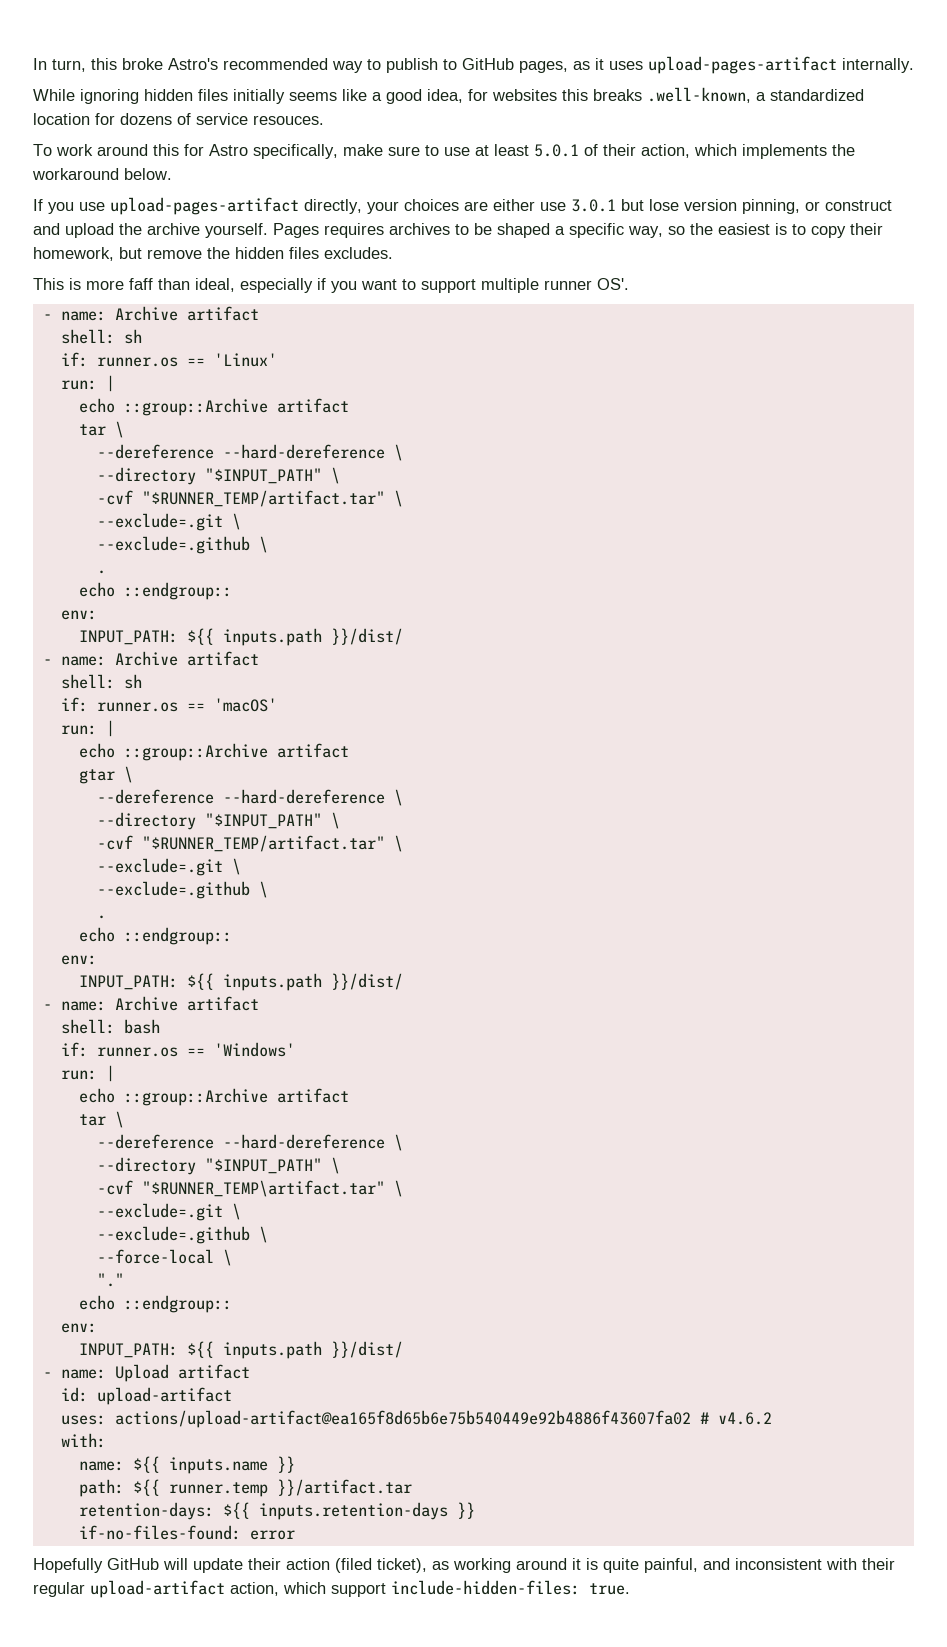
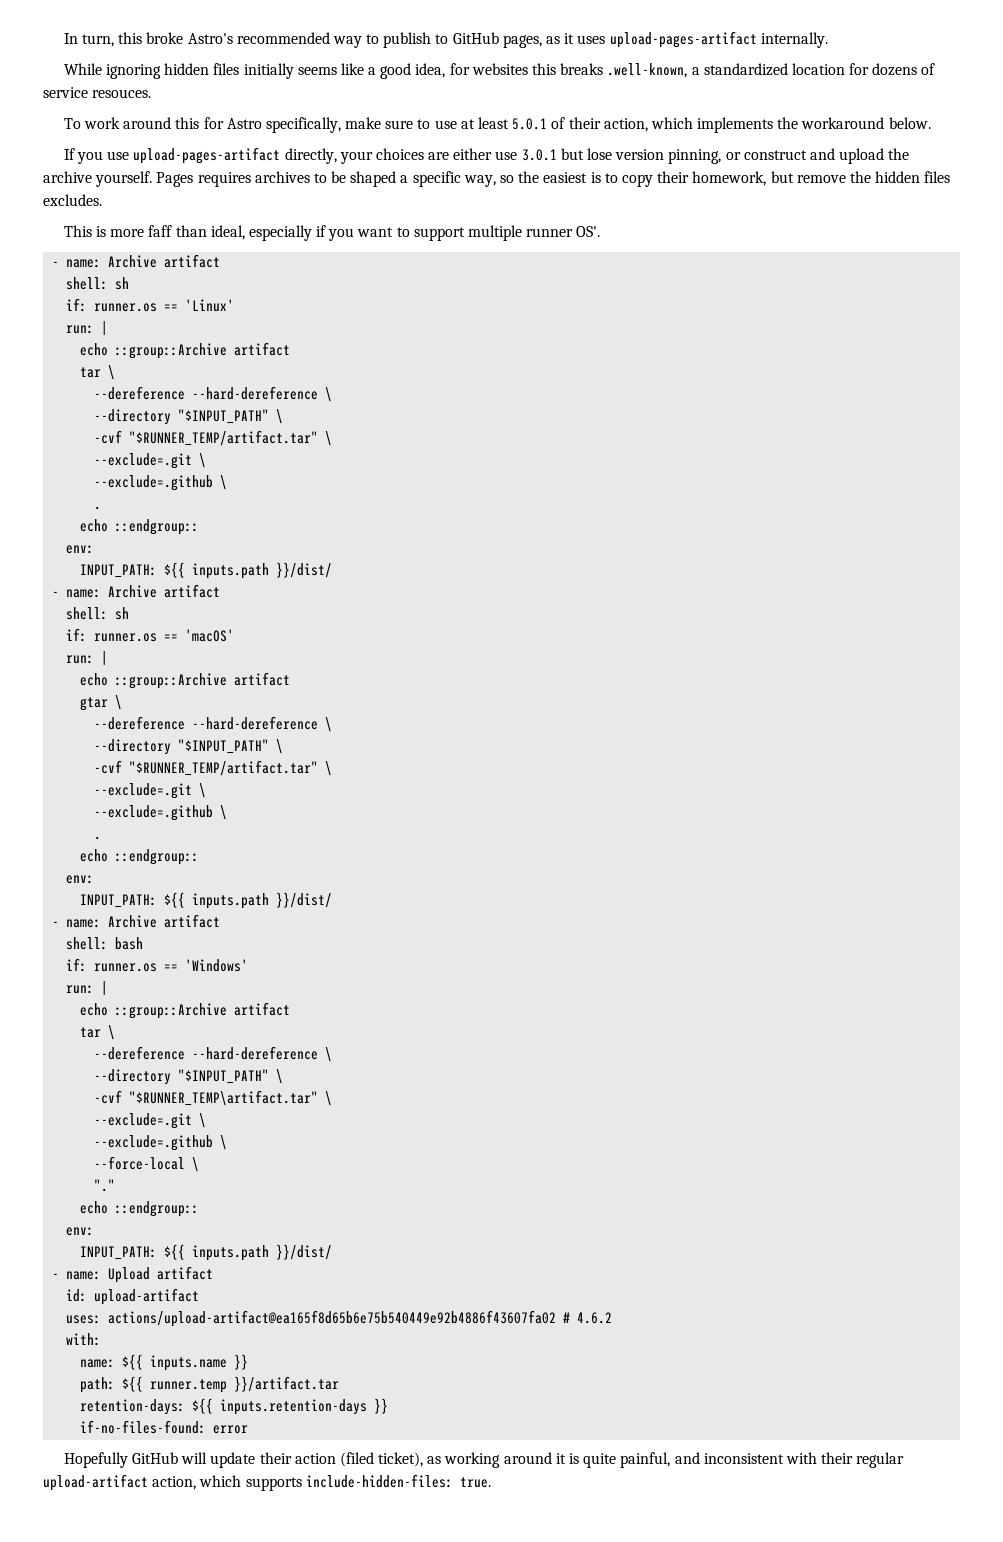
- uses: actions/upload-artifact@ea165f8d65b6e75b540449e92b4886f43607fa02 # v4.6.2
+ uses: actions/upload-artifact@ea165f8d65b6e75b540449e92b4886f43607fa02 # 4.6.2
- Hopefully GitHub will update their action (filed ticket), as working around it is quite painful, and inconsistent with their regular upload-artifact action, which support include-hidden-files: true.
+ Hopefully GitHub will update their action (filed ticket), as working around it is quite painful, and inconsistent with their regular upload-artifact action, which supports include-hidden-files: true.

